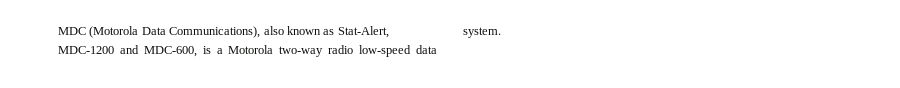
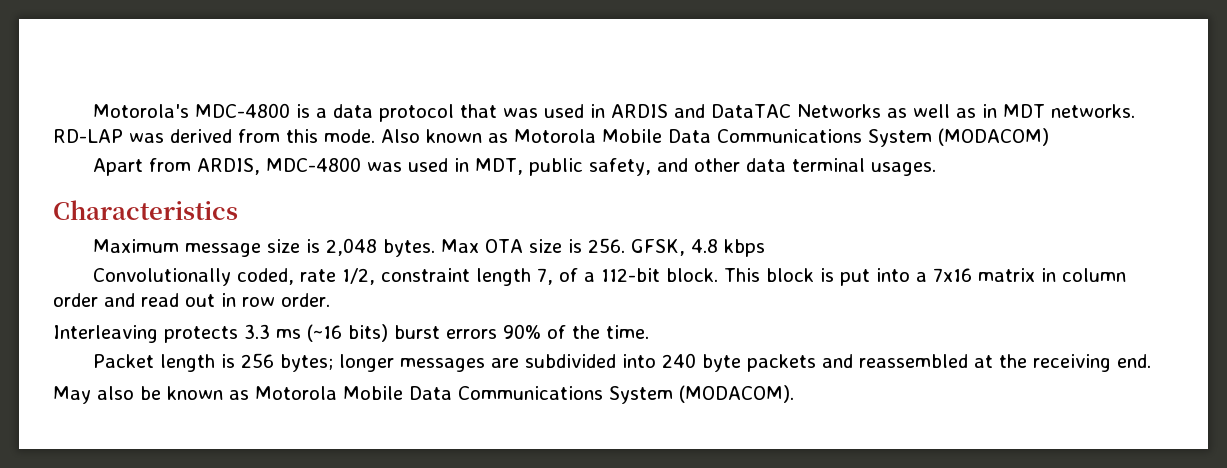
- MDC (Motorola Data Communications), also known as Stat-Alert, MDC-1200 and MDC-600, is a Motorola two-way radio low-speed data system.
+ Motorola's MDC-4800 is a data protocol that was used in ARDIS and DataTAC Networks as well as in MDT networks. RD-LAP was derived from this mode. Also known as Motorola Mobile Data Communications System (MODACOM)
+ Apart from ARDIS, MDC-4800 was used in MDT, public safety, and other data terminal usages.
+ Characteristics
+ Maximum message size is 2,048 bytes. Max OTA size is 256. GFSK, 4.8 kbps
+ Convolutionally coded, rate 1/2, constraint length 7, of a 112-bit block. This block is put into a 7x16 matrix in column order and read out in row order.
+ Interleaving protects 3.3 ms (~16 bits) burst errors 90% of the time.
+ Packet length is 256 bytes; longer messages are subdivided into 240 byte packets and reassembled at the receiving end.
+ May also be known as Motorola Mobile Data Communications System (MODACOM).

